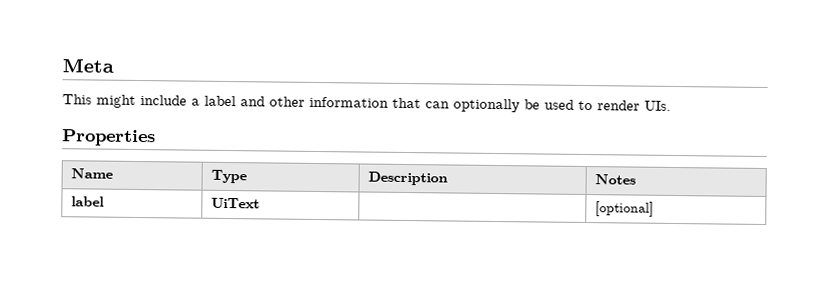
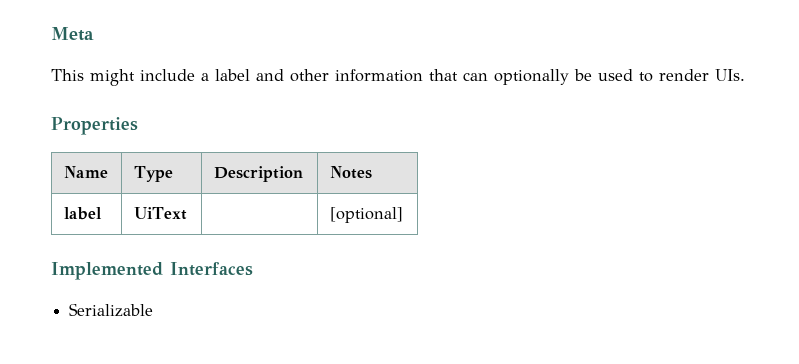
+ Implemented Interfaces
+ Serializable

